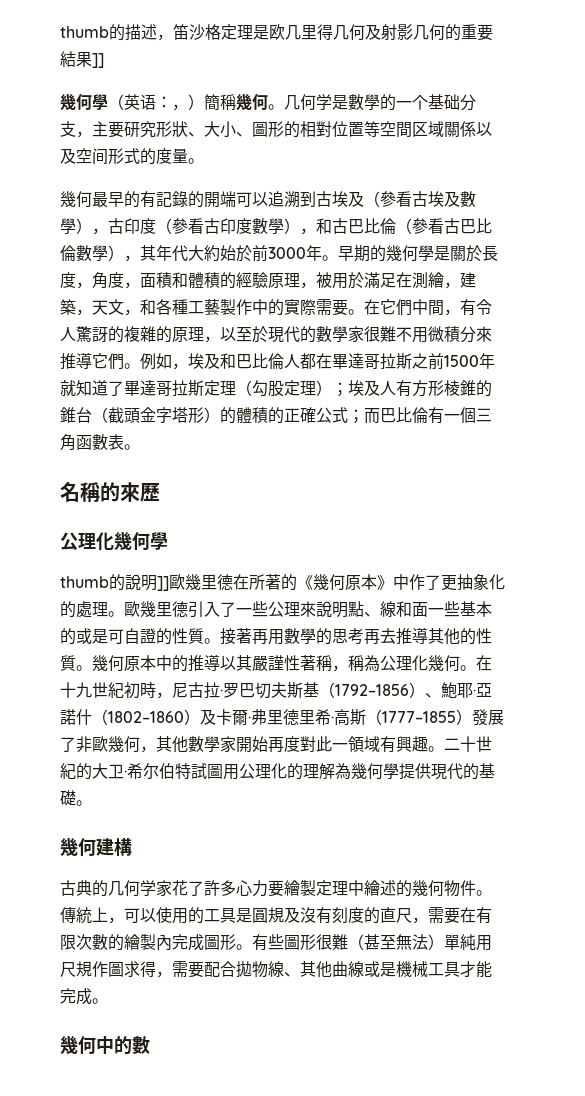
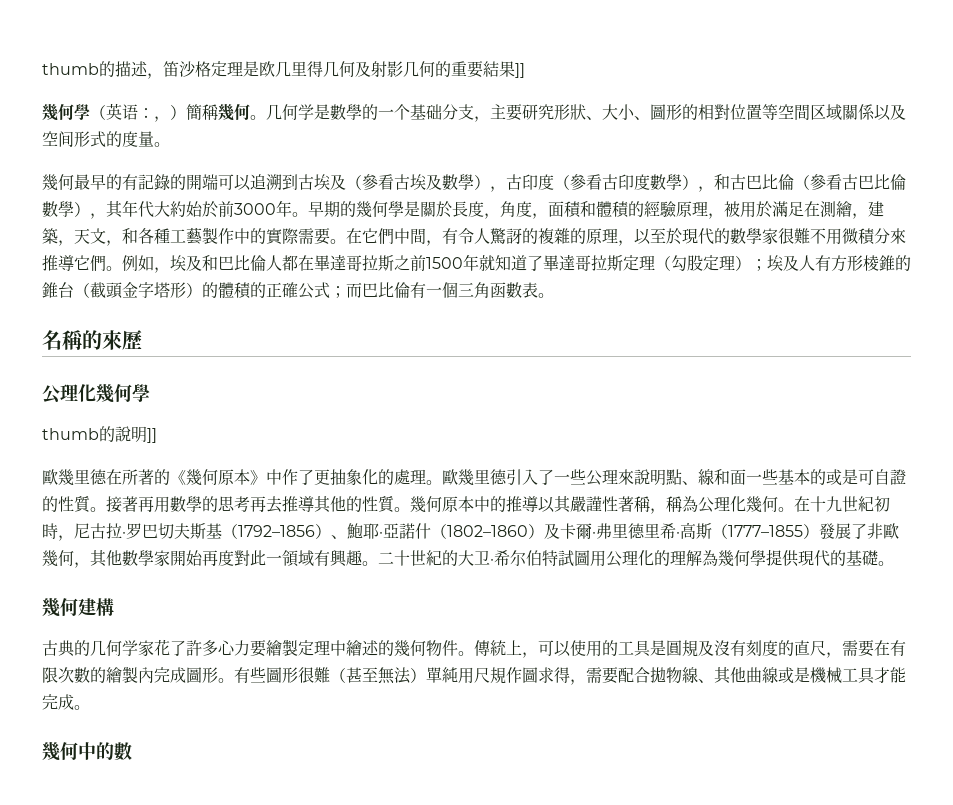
- thumb的說明]]歐幾里德在所著的《幾何原本》中作了更抽象化的處理。
+ thumb的說明]]
+ 歐幾里德在所著的《幾何原本》中作了更抽象化的處理。

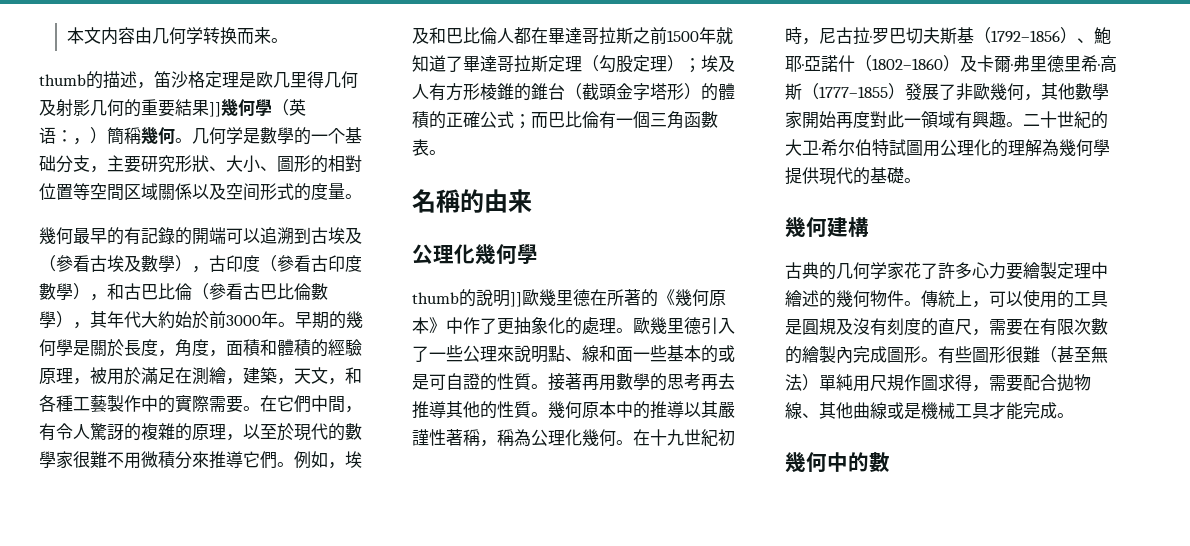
+ 本文内容由几何学转换而来。
- thumb的描述，笛沙格定理是欧几里得几何及射影几何的重要結果]]
- 幾何學（英语：，）簡稱幾何。
+ thumb的描述，笛沙格定理是欧几里得几何及射影几何的重要結果]]幾何學（英语：，）簡稱幾何。
- 名稱的來歷
+ 名稱的由来
- thumb的說明]]
- 歐幾里德在所著的《幾何原本》中作了更抽象化的處理。
+ thumb的說明]]歐幾里德在所著的《幾何原本》中作了更抽象化的處理。

